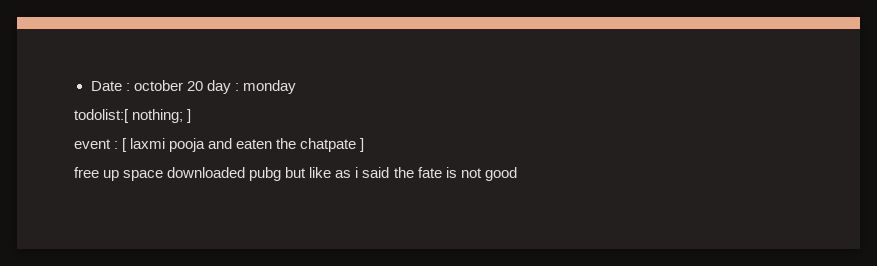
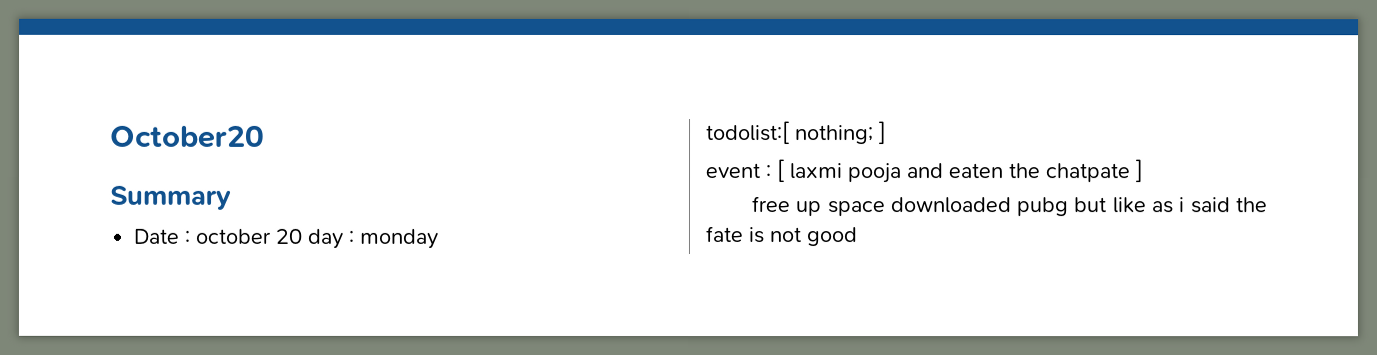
+ October20
+ Summary

